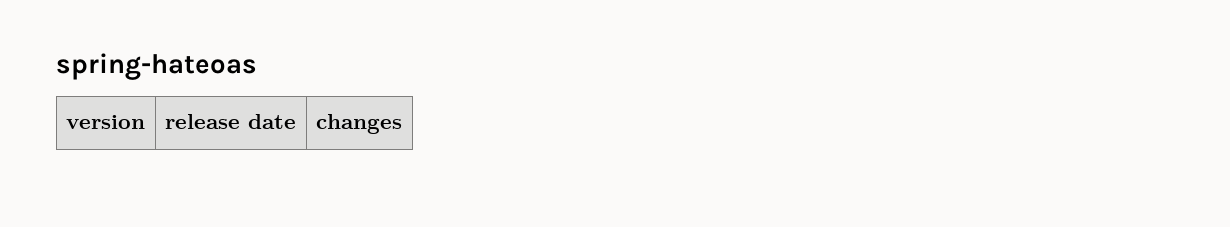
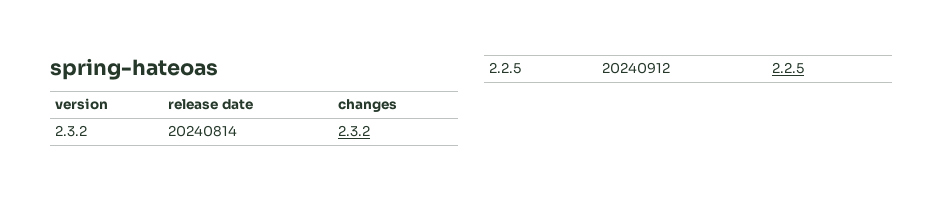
+ 2.3.2 | 20240814 | 2.3.2
+ 2.2.5 | 20240912 | 2.2.5

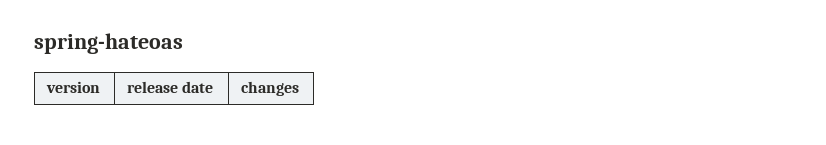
- 2.3.2 | 20240814 | 2.3.2
- 2.2.5 | 20240912 | 2.2.5

